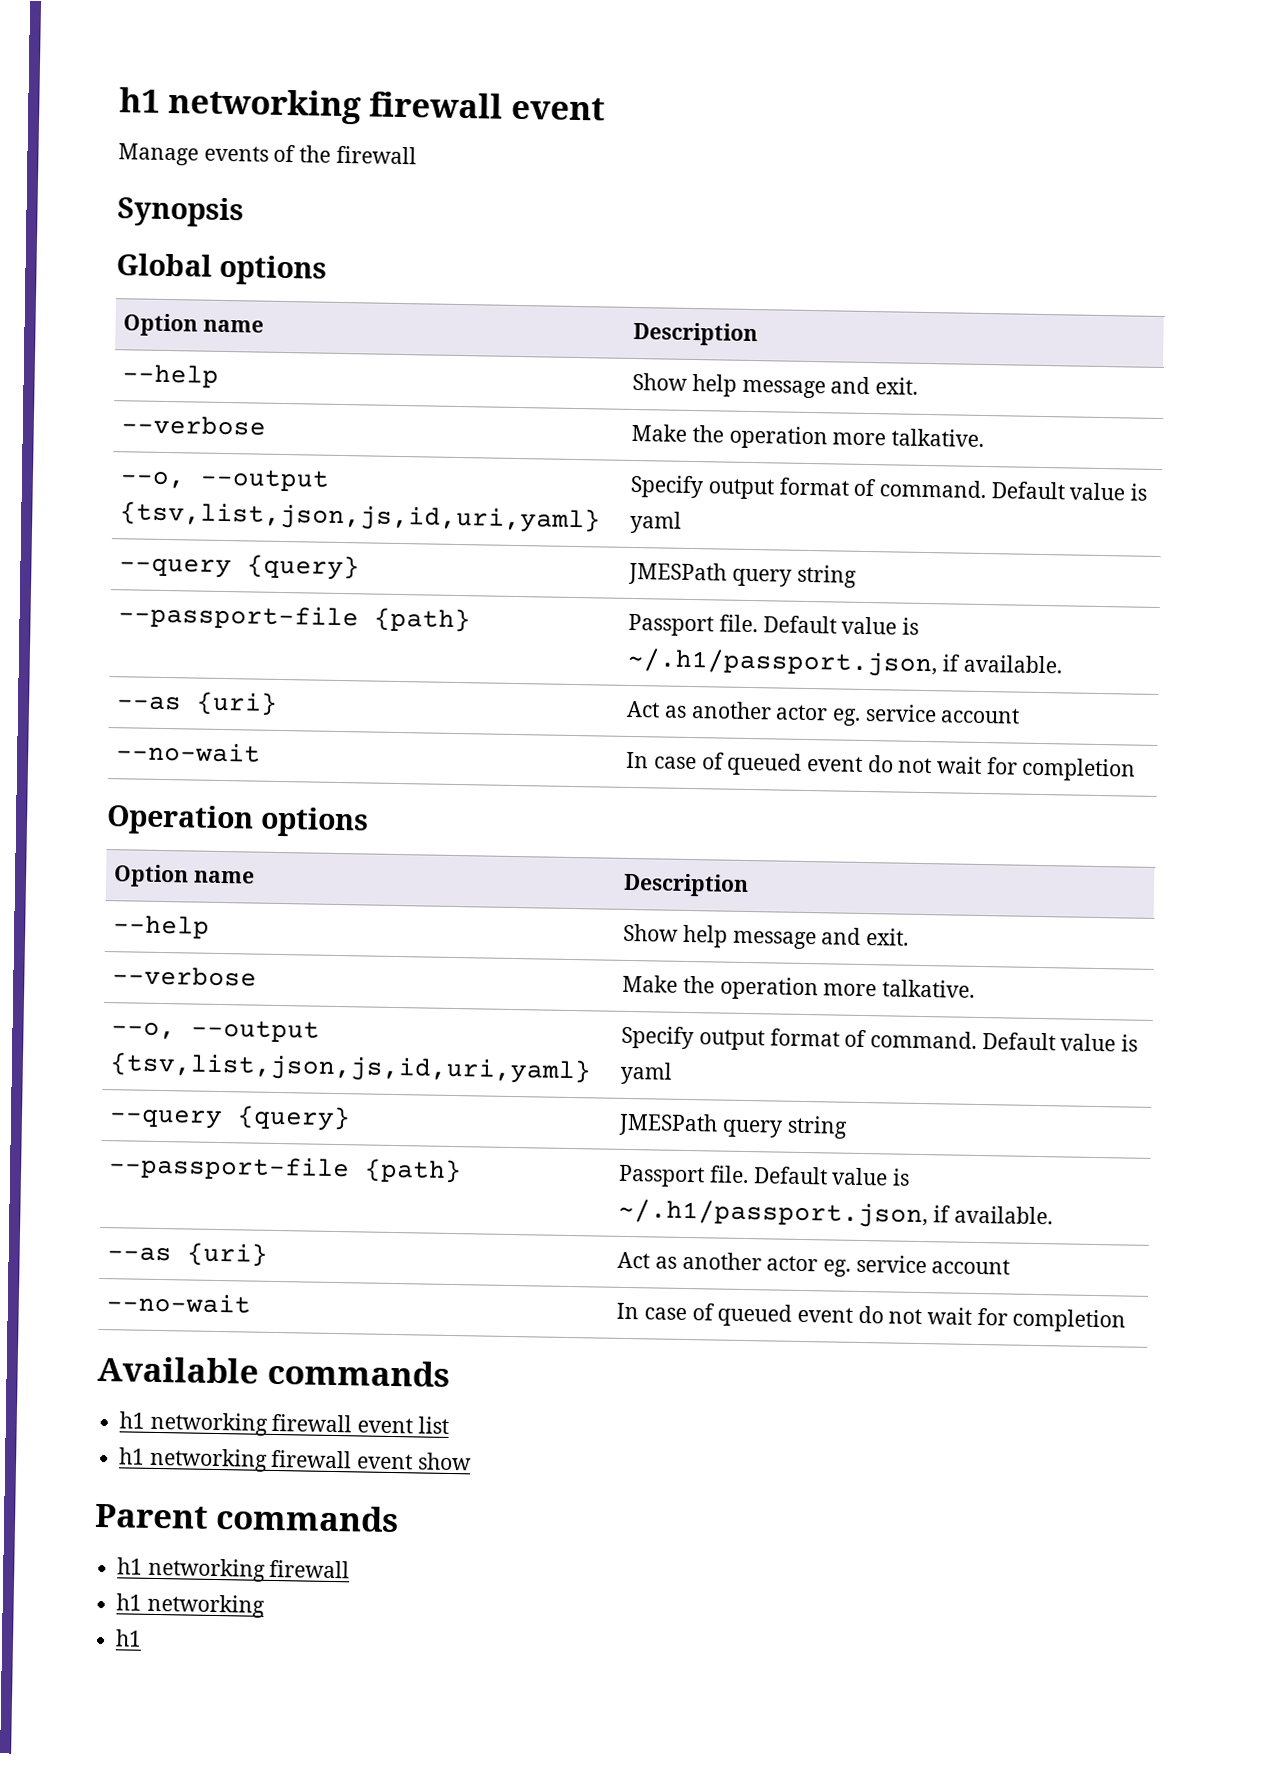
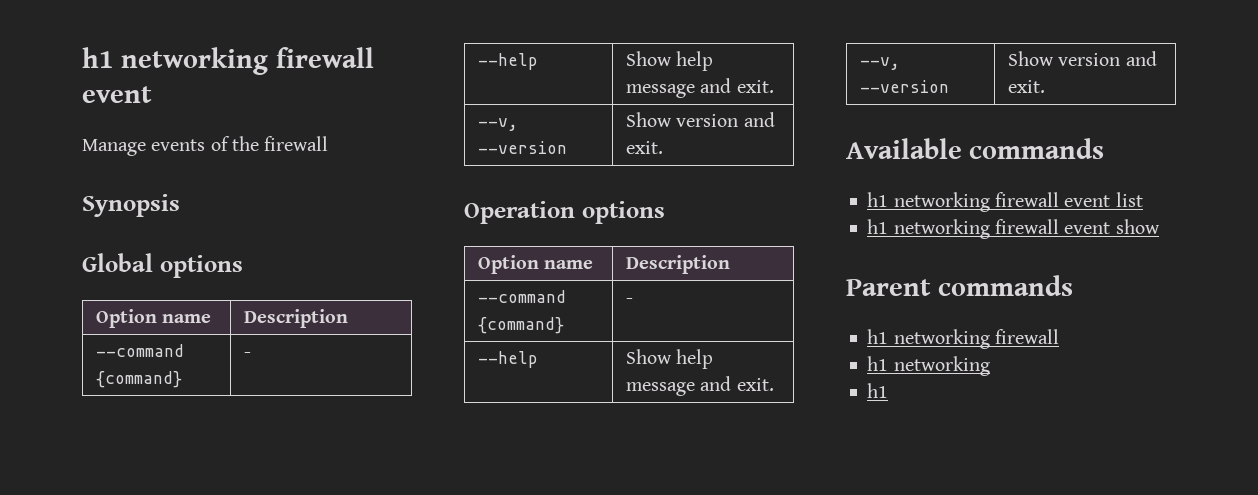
  Global options
  Option name | Description
+ --command {command} | -
  --help | Show help message and exit.
- --verbose | Make the operation more talkative.
- --o, --output {tsv,list,json,js,id,uri,yaml} | Specify output format of command. Default value is yaml
- --query {query} | JMESPath query string
- --passport-file {path} | Passport file. Default value is ~/.h1/passport.json, if available.
- --as {uri} | Act as another actor eg. service account
- --no-wait | In case of queued event do not wait for completion
+ --v, --version | Show version and exit.
  Operation options
  Option name | Description
+ --command {command} | -
  --help | Show help message and exit.
- --verbose | Make the operation more talkative.
- --o, --output {tsv,list,json,js,id,uri,yaml} | Specify output format of command. Default value is yaml
- --query {query} | JMESPath query string
- --passport-file {path} | Passport file. Default value is ~/.h1/passport.json, if available.
- --as {uri} | Act as another actor eg. service account
- --no-wait | In case of queued event do not wait for completion
+ --v, --version | Show version and exit.

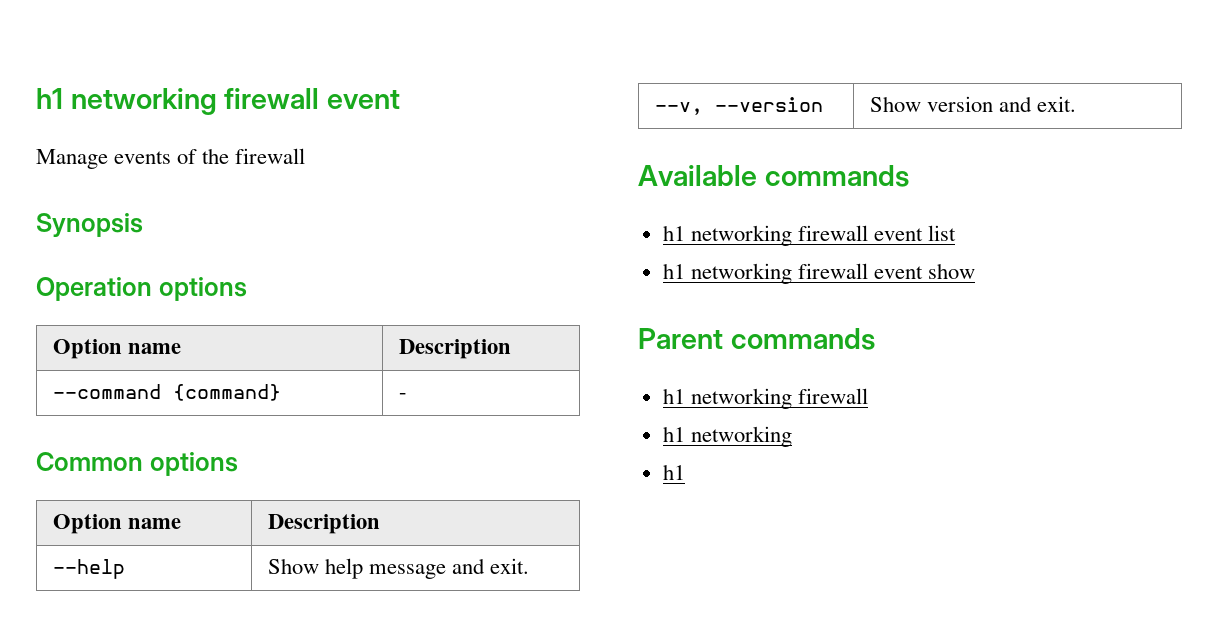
- Global options
- Option name | Description
- --command {command} | -
- --help | Show help message and exit.
- --v, --version | Show version and exit.
+ Common options
+ Option name | Description

